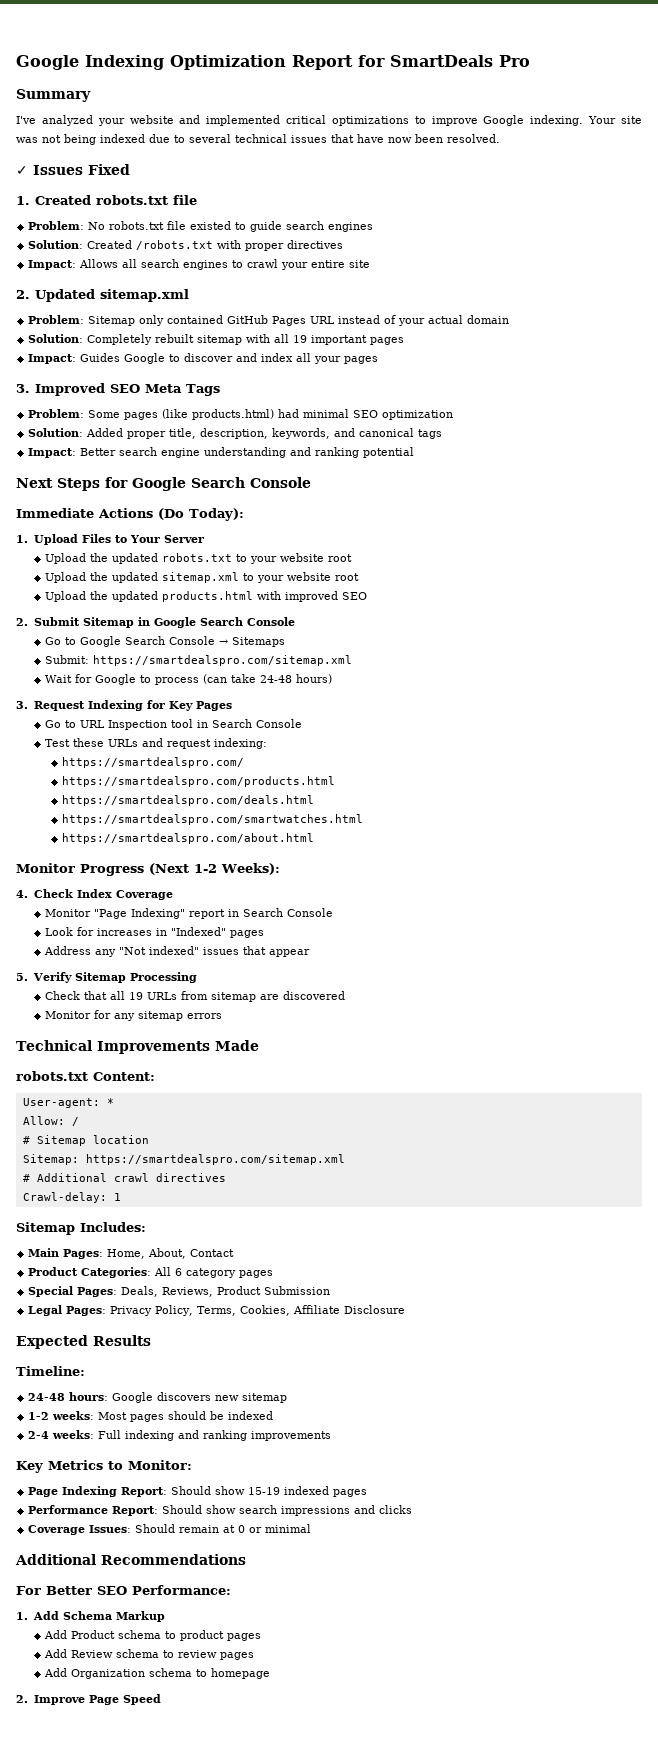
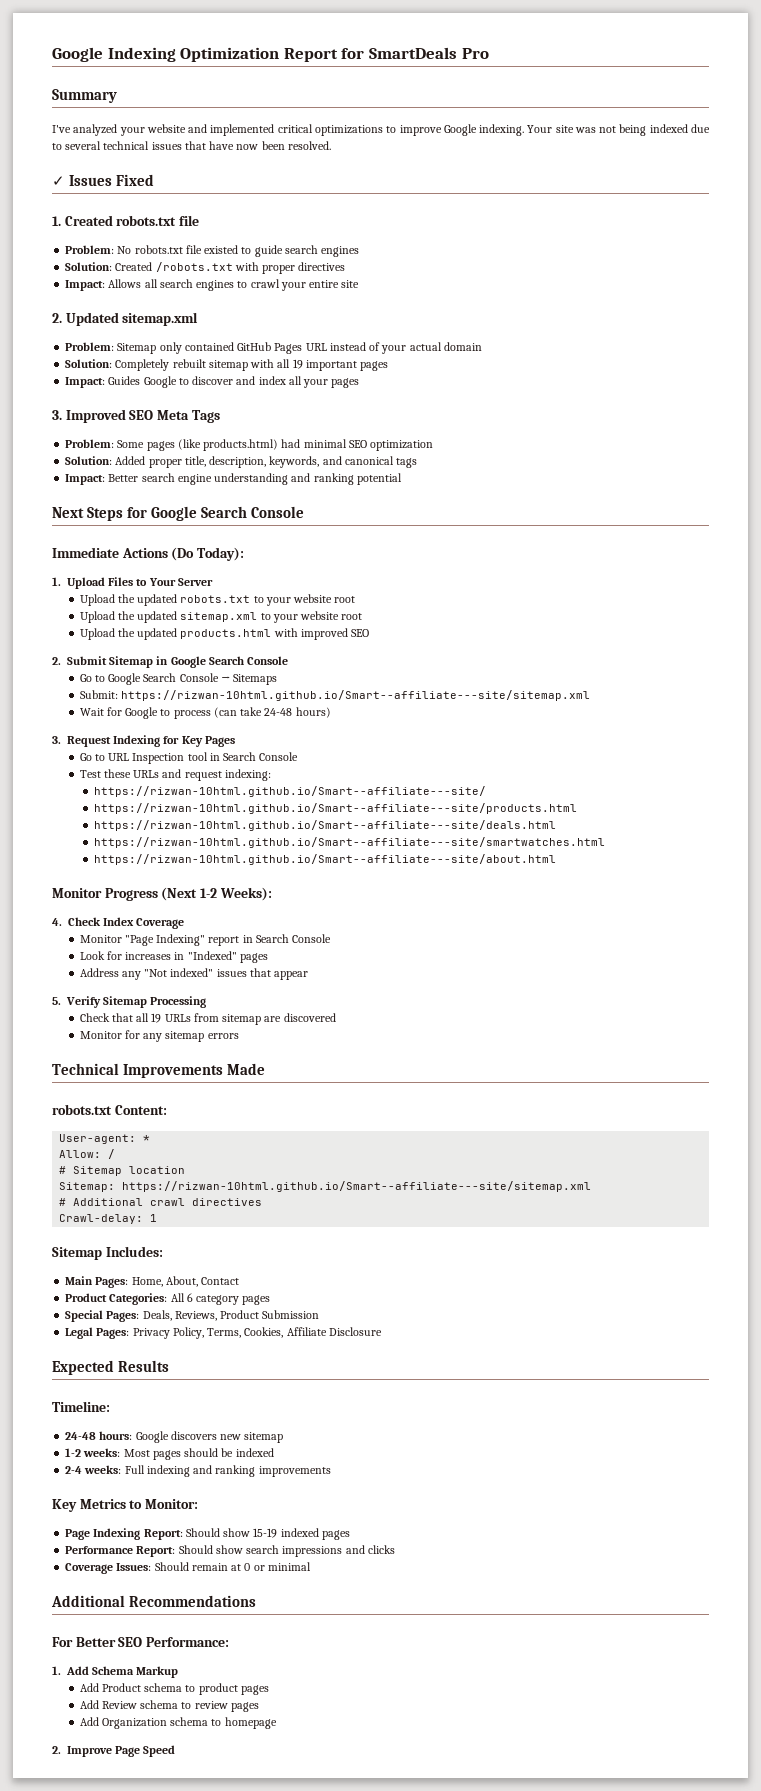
- Submit: https://smartdealspro.com/sitemap.xml
+ Submit: https://rizwan-10html.github.io/Smart--affiliate---site/sitemap.xml
- https://smartdealspro.com/
- https://smartdealspro.com/products.html
- https://smartdealspro.com/deals.html
- https://smartdealspro.com/smartwatches.html
- https://smartdealspro.com/about.html
+ https://rizwan-10html.github.io/Smart--affiliate---site/
+ https://rizwan-10html.github.io/Smart--affiliate---site/products.html
+ https://rizwan-10html.github.io/Smart--affiliate---site/deals.html
+ https://rizwan-10html.github.io/Smart--affiliate---site/smartwatches.html
+ https://rizwan-10html.github.io/Smart--affiliate---site/about.html
- Sitemap: https://smartdealspro.com/sitemap.xml
+ Sitemap: https://rizwan-10html.github.io/Smart--affiliate---site/sitemap.xml

